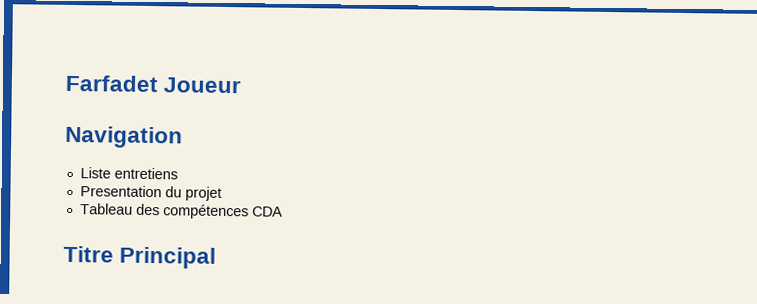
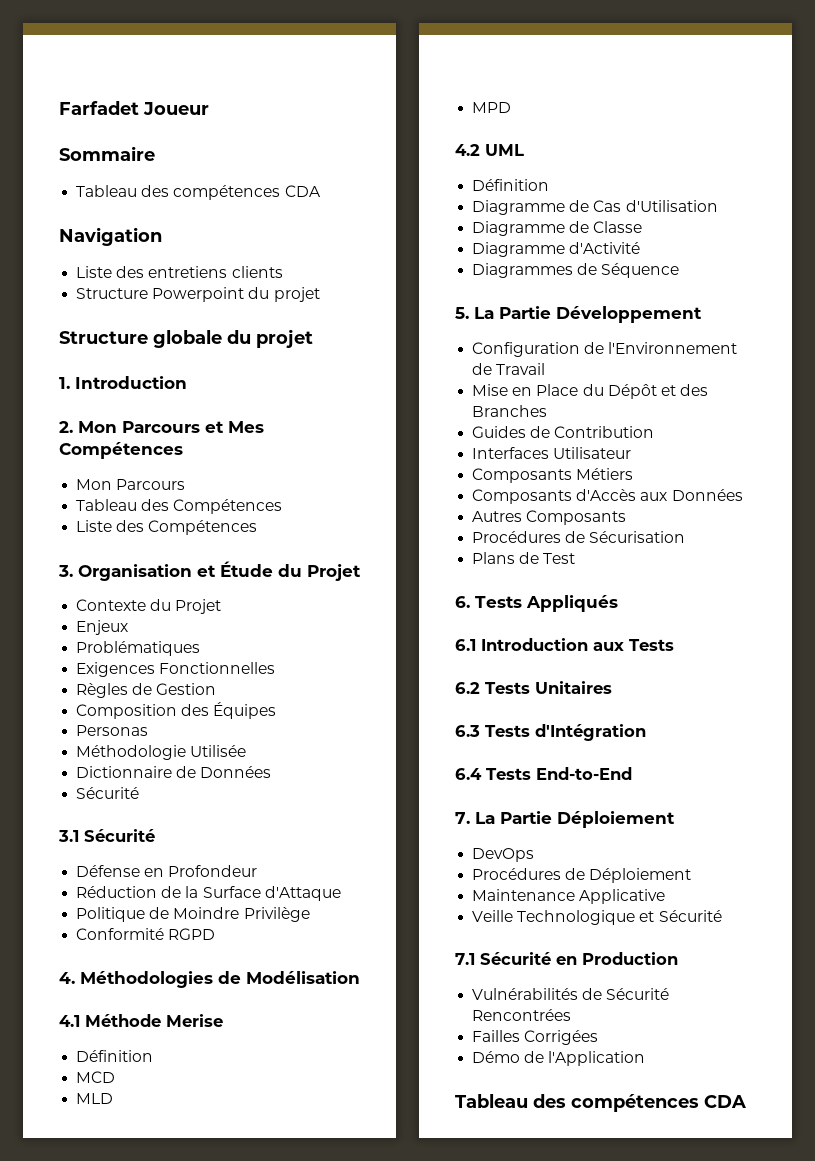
+ Sommaire
+ Tableau des compétences CDA
  Navigation
- Liste entretiens
- Presentation du projet
+ Liste des entretiens clients
+ Structure Powerpoint du projet
+ Structure globale du projet
+ 1. Introduction
+ 2. Mon Parcours et Mes Compétences
+ Mon Parcours
+ Tableau des Compétences
+ Liste des Compétences
+ 3. Organisation et Étude du Projet
+ Contexte du Projet
+ Enjeux
+ Problématiques
+ Exigences Fonctionnelles
+ Règles de Gestion
+ Composition des Équipes
+ Personas
+ Méthodologie Utilisée
+ Dictionnaire de Données
+ Sécurité
+ 3.1 Sécurité
+ Défense en Profondeur
+ Réduction de la Surface d'Attaque
+ Politique de Moindre Privilège
+ Conformité RGPD
+ 4. Méthodologies de Modélisation
+ 4.1 Méthode Merise
+ Définition
+ MCD
+ MLD
+ MPD
+ 4.2 UML
+ Définition
+ Diagramme de Cas d'Utilisation
+ Diagramme de Classe
+ Diagramme d'Activité
+ Diagrammes de Séquence
+ 5. La Partie Développement
+ Configuration de l'Environnement de Travail
+ Mise en Place du Dépôt et des Branches
+ Guides de Contribution
+ Interfaces Utilisateur
+ Composants Métiers
+ Composants d'Accès aux Données
+ Autres Composants
+ Procédures de Sécurisation
+ Plans de Test
+ 6. Tests Appliqués
+ 6.1 Introduction aux Tests
+ 6.2 Tests Unitaires
+ 6.3 Tests d'Intégration
+ 6.4 Tests End-to-End
+ 7. La Partie Déploiement
+ DevOps
+ Procédures de Déploiement
+ Maintenance Applicative
+ Veille Technologique et Sécurité
+ 7.1 Sécurité en Production
+ Vulnérabilités de Sécurité Rencontrées
+ Failles Corrigées
+ Démo de l'Application
  Tableau des compétences CDA
- Titre Principal

